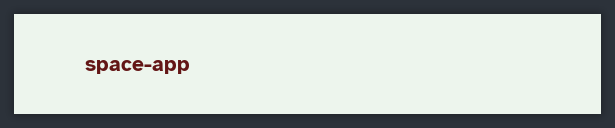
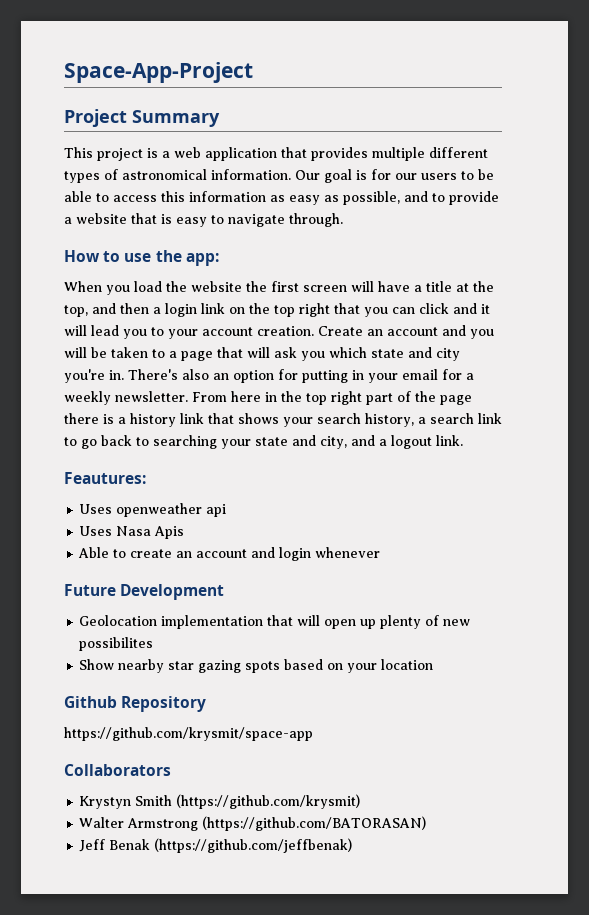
- space-app
+ Space-App-Project
+ Project Summary
+ This project is a web application that provides multiple different types of astronomical information. Our goal is for our users to be able to access this information as easy as possible, and to provide a website that is easy to navigate through.
+ How to use the app:
+ When you load the website the first screen will have a title at the top, and then a login link on the top right that you can click and it will lead you to your account creation. Create an account and you will be taken to a page that will ask you which state and city you're in. There's also an option for putting in your email for a weekly newsletter. From here in the top right part of the page there is a history link that shows your search history, a search link to go back to searching your state and city, and a logout link.
+ Feautures:
+ Uses openweather api
+ Uses Nasa Apis
+ Able to create an account and login whenever
+ Future Development
+ Geolocation implementation that will open up plenty of new possibilites
+ Show nearby star gazing spots based on your location
+ Github Repository
+ https://github.com/krysmit/space-app
+ Collaborators
+ Krystyn Smith (https://github.com/krysmit)
+ Walter Armstrong (https://github.com/BATORASAN)
+ Jeff Benak (https://github.com/jeffbenak)

